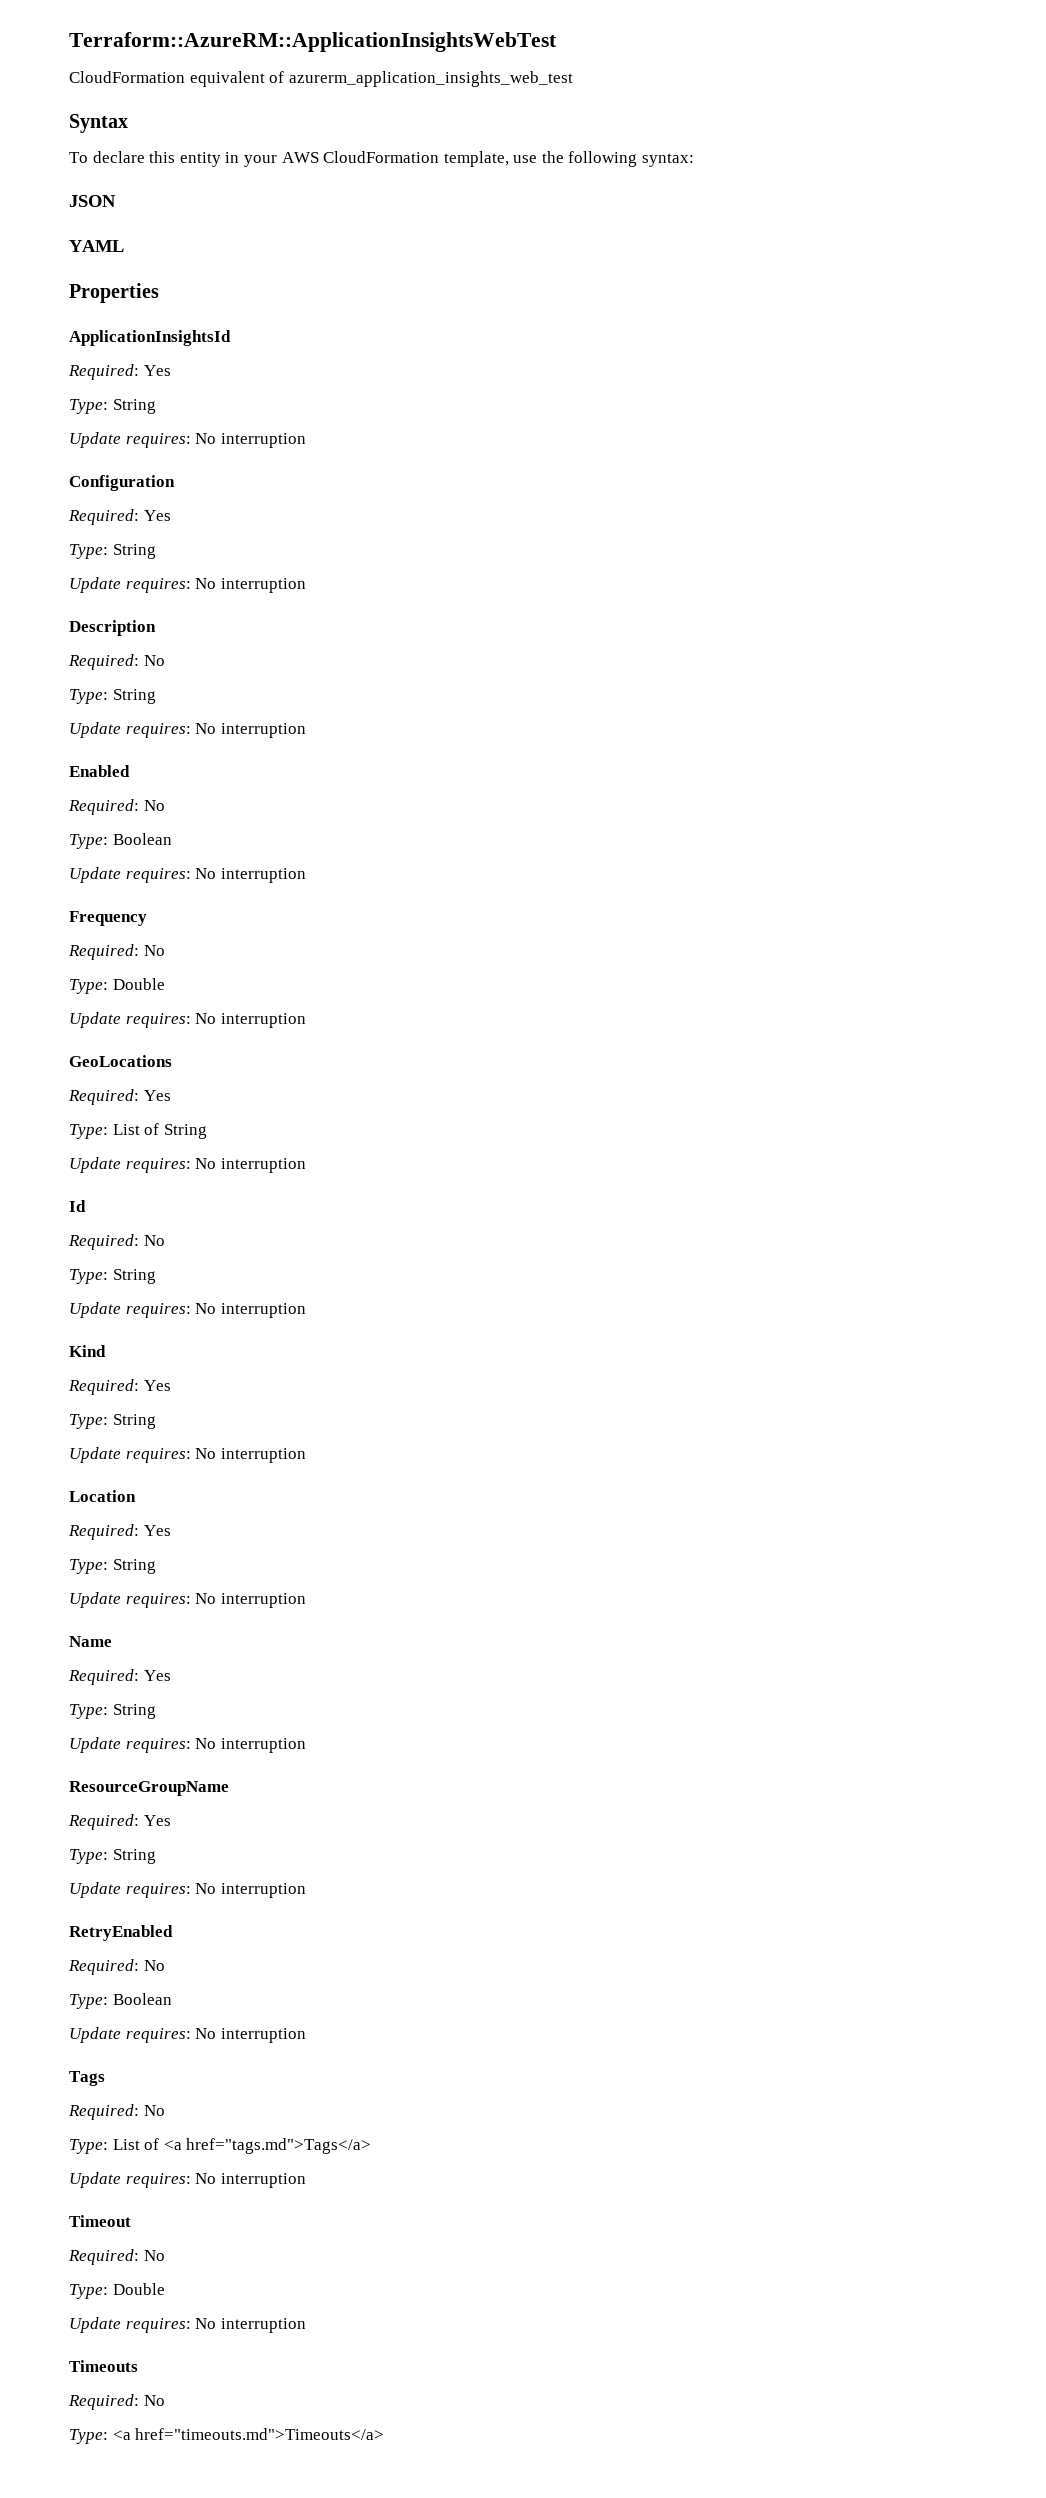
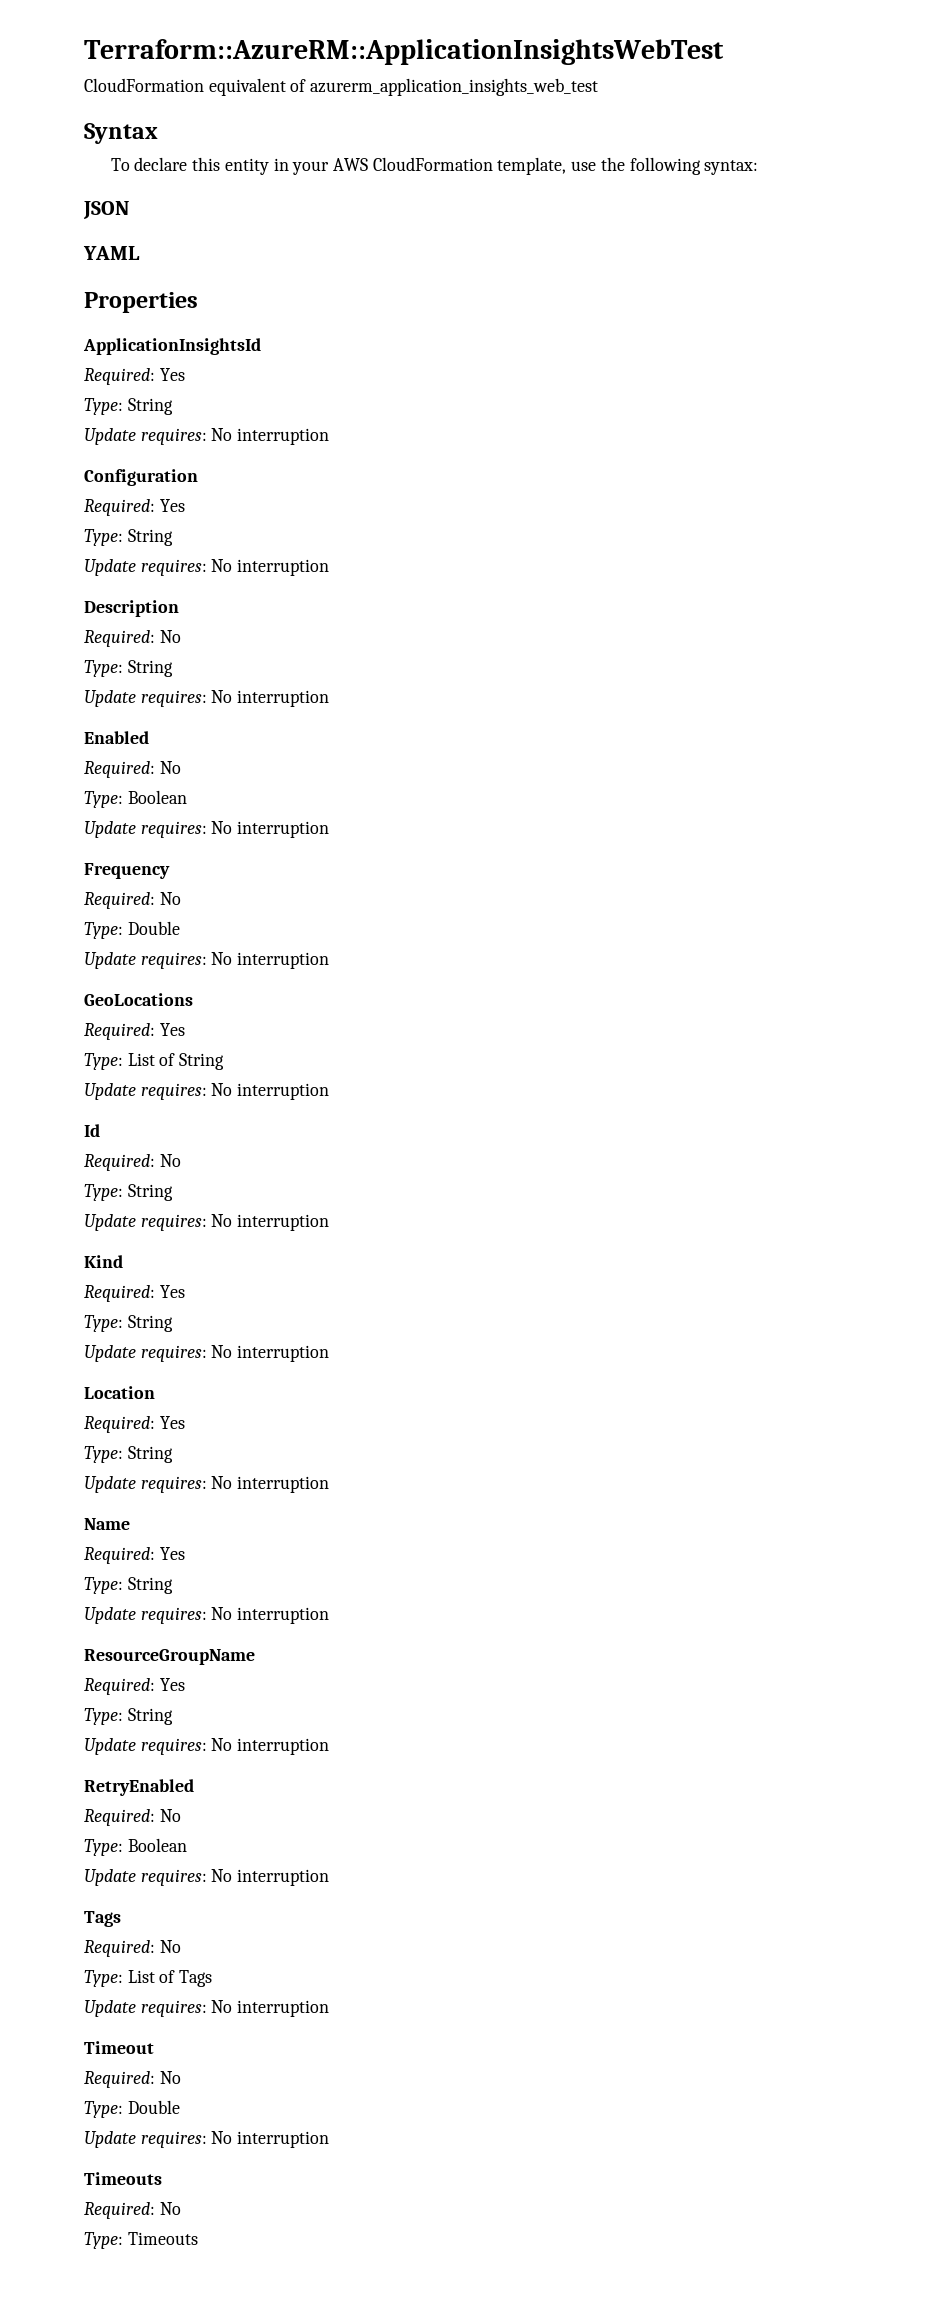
- Type: List of <a href="tags.md">Tags</a>
+ Type: List of Tags
- Type: <a href="timeouts.md">Timeouts</a>
+ Type: Timeouts

